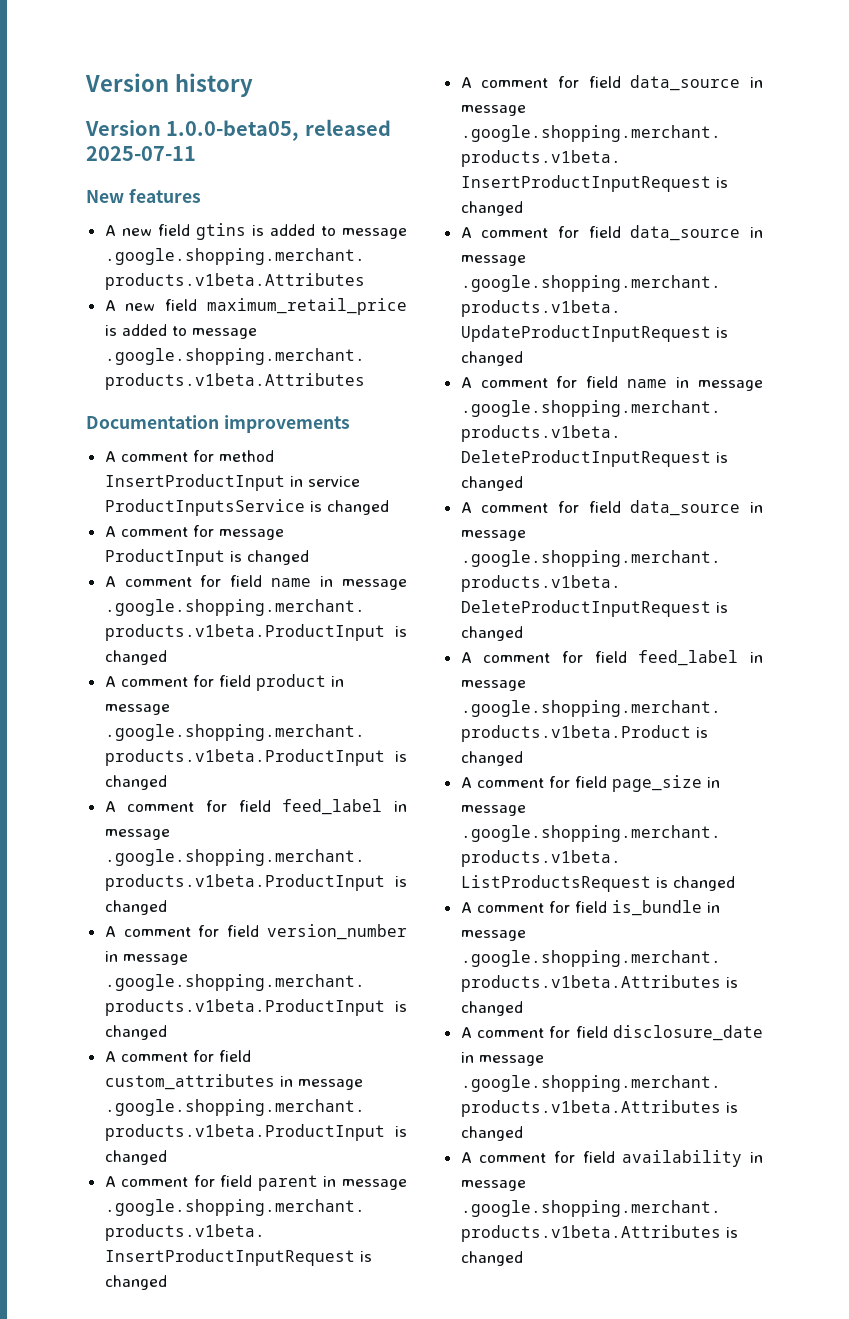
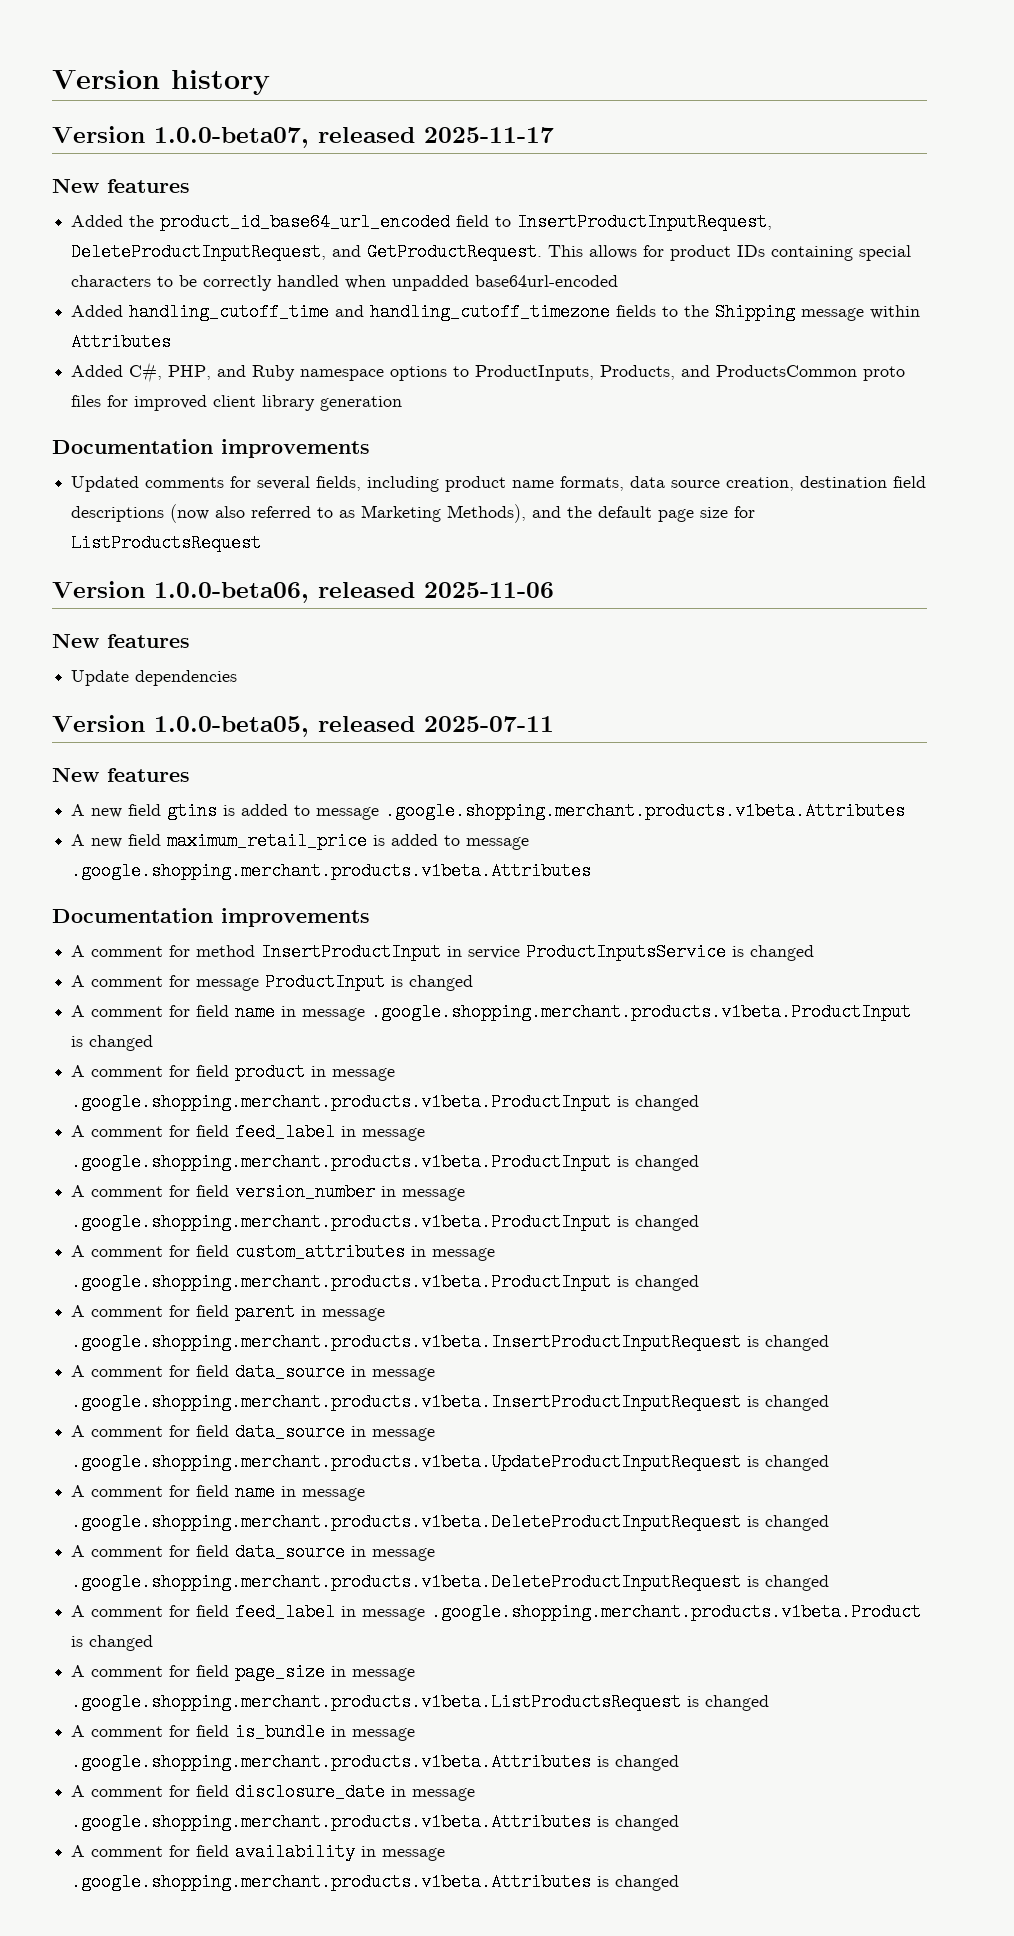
+ Version 1.0.0-beta07, released 2025-11-17
+ New features
+ Added the product_id_base64_url_encoded field to InsertProductInputRequest, DeleteProductInputRequest, and GetProductRequest. This allows for product IDs containing special characters to be correctly handled when unpadded base64url-encoded
+ Added handling_cutoff_time and handling_cutoff_timezone fields to the Shipping message within Attributes
+ Added C#, PHP, and Ruby namespace options to ProductInputs, Products, and ProductsCommon proto files for improved client library generation
+ Documentation improvements
+ Updated comments for several fields, including product name formats, data source creation, destination field descriptions (now also referred to as Marketing Methods), and the default page size for ListProductsRequest
+ Version 1.0.0-beta06, released 2025-11-06
+ New features
+ Update dependencies

